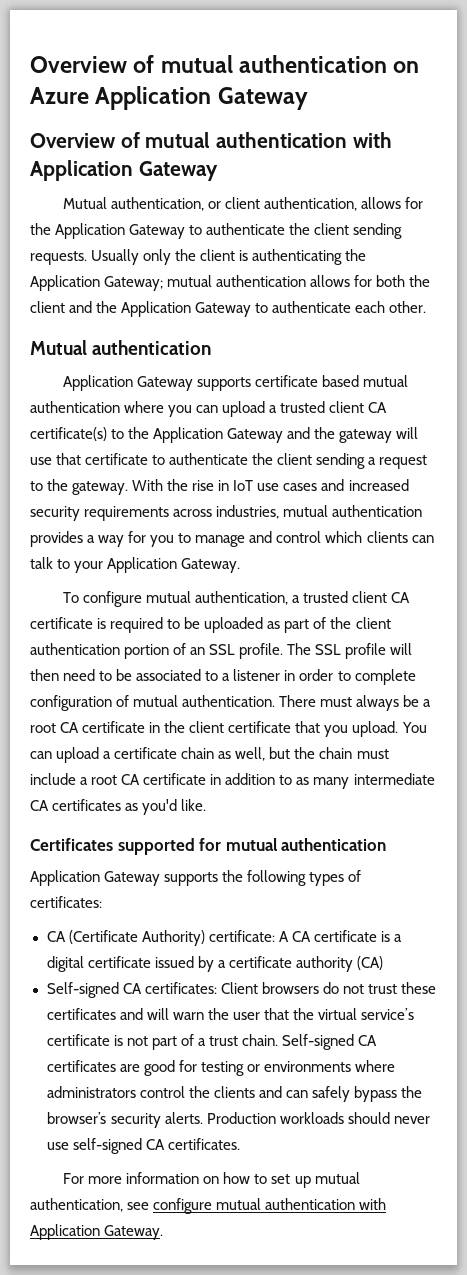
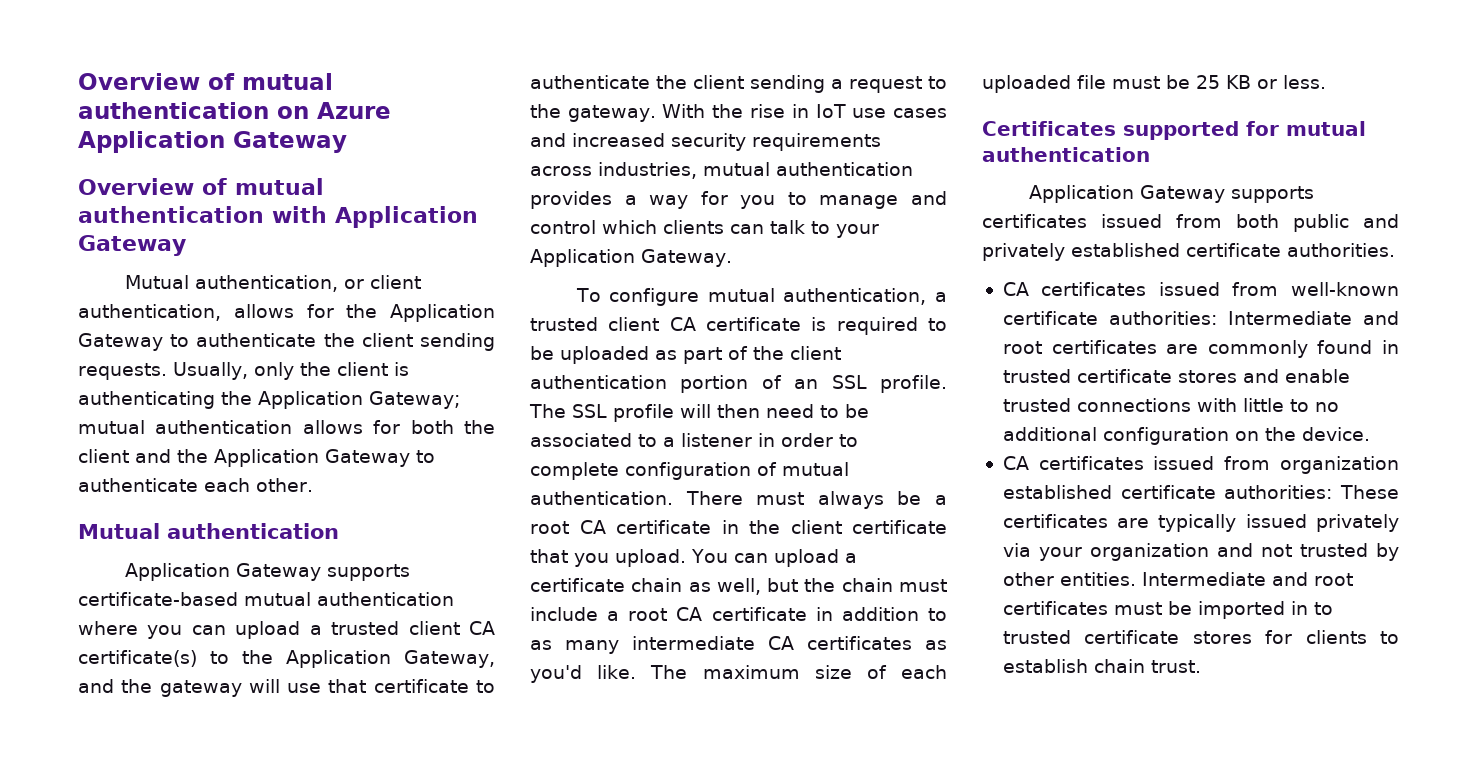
- Usually only the client is authenticating the Application Gateway; mutual authentication allows for both the client and the Application Gateway to authenticate each other.
+ Usually, only the client is authenticating the Application Gateway; mutual authentication allows for both the client and the Application Gateway to authenticate each other.
- Application Gateway supports certificate based mutual authentication where you can upload a trusted client CA certificate(s) to the Application Gateway and the gateway will use that certificate to authenticate the client sending a request to the gateway.
+ Application Gateway supports certificate-based mutual authentication where you can upload a trusted client CA certificate(s) to the Application Gateway, and the gateway will use that certificate to authenticate the client sending a request to the gateway.
+ The maximum size of each uploaded file must be 25 KB or less.
- Application Gateway supports the following types of certificates:
- CA (Certificate Authority) certificate: A CA certificate is a digital certificate issued by a certificate authority (CA)
- Self-signed CA certificates: Client browsers do not trust these certificates and will warn the user that the virtual service’s certificate is not part of a trust chain. Self-signed CA certificates are good for testing or environments where administrators control the clients and can safely bypass the browser’s security alerts. Production workloads should never use self-signed CA certificates.
- For more information on how to set up mutual authentication, see configure mutual authentication with Application Gateway.
+ Application Gateway supports certificates issued from both public and privately established certificate authorities.
+ CA certificates issued from well-known certificate authorities: Intermediate and root certificates are commonly found in trusted certificate stores and enable trusted connections with little to no additional configuration on the device.
+ CA certificates issued from organization established certificate authorities: These certificates are typically issued privately via your organization and not trusted by other entities. Intermediate and root certificates must be imported in to trusted certificate stores for clients to establish chain trust.

